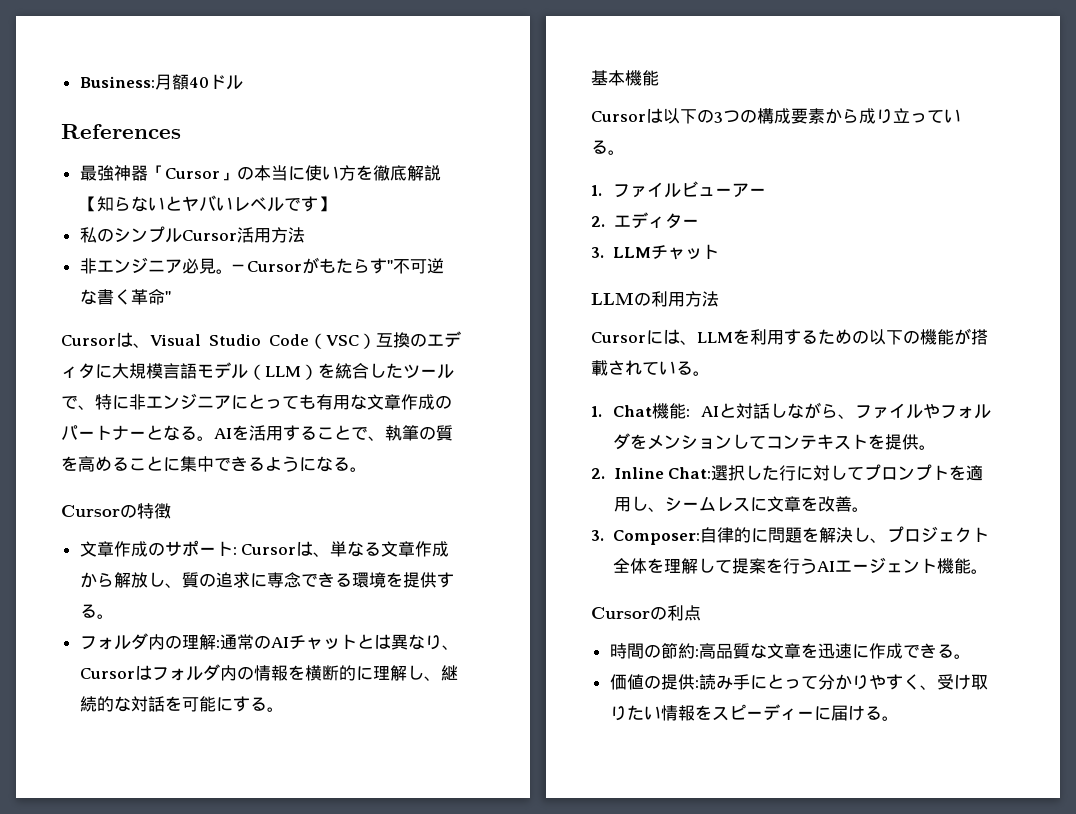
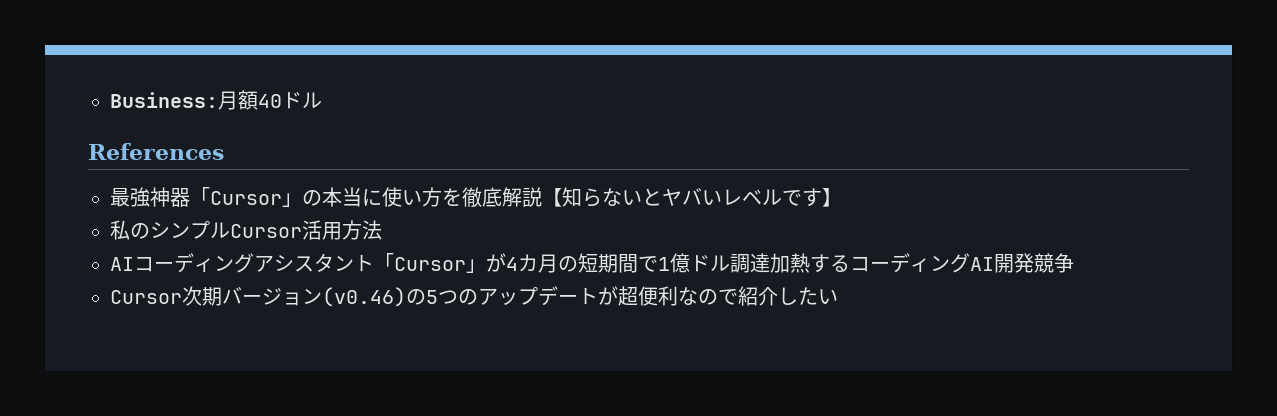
- 非エンジニア必見。─ Cursorがもたらす"不可逆な書く革命"
- Cursorは、Visual Studio Code（VSC）互換のエディタに大規模言語モデル（LLM）を統合したツールで、特に非エンジニアにとっても有用な文章作成のパートナーとなる。AIを活用することで、執筆の質を高めることに集中できるようになる。
- Cursorの特徴
- 文章作成のサポート: Cursorは、単なる文章作成から解放し、質の追求に専念できる環境を提供する。
- フォルダ内の理解:通常のAIチャットとは異なり、Cursorはフォルダ内の情報を横断的に理解し、継続的な対話を可能にする。
- 基本機能
- Cursorは以下の3つの構成要素から成り立っている。
- 1.ファイルビューアー
- 2.エディター
- 3. LLMチャット
- LLMの利用方法
- Cursorには、LLMを利用するための以下の機能が搭載されている。
- 1. Chat機能: AIと対話しながら、ファイルやフォルダをメンションしてコンテキストを提供。
- 2. Inline Chat:選択した行に対してプロンプトを適用し、シームレスに文章を改善。
- 3. Composer:自律的に問題を解決し、プロジェクト全体を理解して提案を行うAIエージェント機能。
- Cursorの利点
- 時間の節約:高品質な文章を迅速に作成できる。
- 価値の提供:読み手にとって分かりやすく、受け取りたい情報をスピーディーに届ける。
+ AIコーディングアシスタント「Cursor」が4カ月の短期間で1億ドル調達加熱するコーディングAI開発競争
+ Cursor次期バージョン(v0.46)の5つのアップデートが超便利なので紹介したい

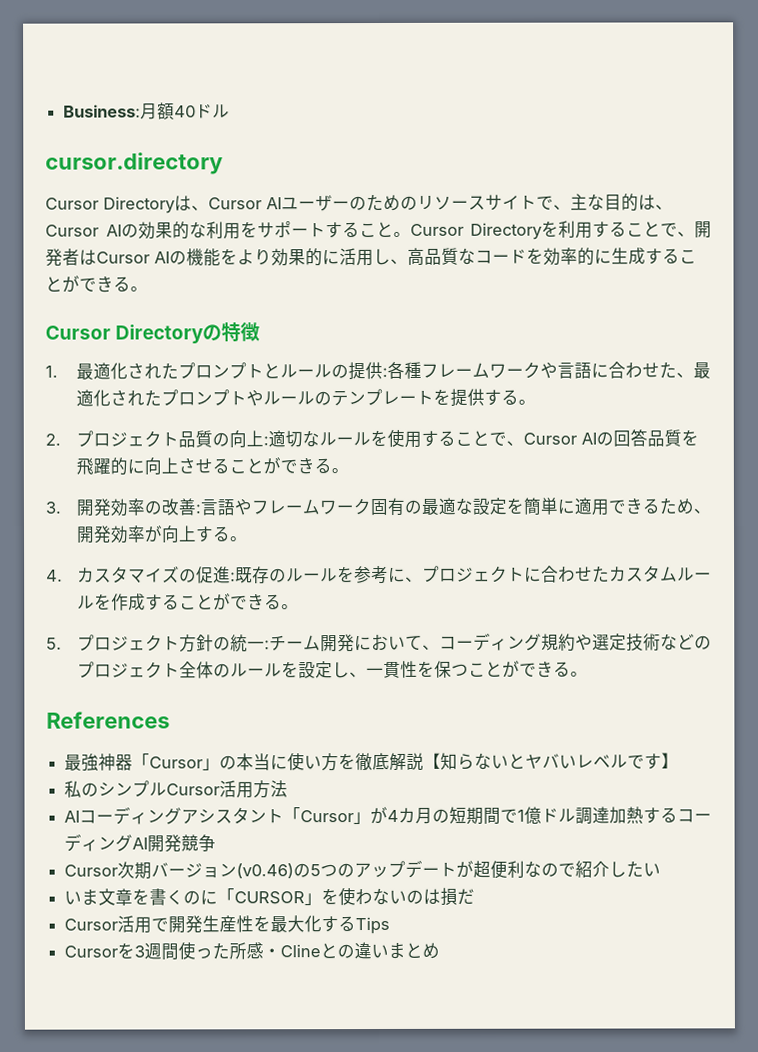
+ cursor.directory
+ Cursor Directoryは、Cursor AIユーザーのためのリソースサイトで、主な目的は、Cursor AIの効果的な利用をサポートすること。Cursor Directoryを利用することで、開発者はCursor AIの機能をより効果的に活用し、高品質なコードを効率的に生成することができる。
+ Cursor Directoryの特徴
+ 1.最適化されたプロンプトとルールの提供:各種フレームワークや言語に合わせた、最適化されたプロンプトやルールのテンプレートを提供する。
+ 2.プロジェクト品質の向上:適切なルールを使用することで、Cursor AIの回答品質を飛躍的に向上させることができる。
+ 3.開発効率の改善:言語やフレームワーク固有の最適な設定を簡単に適用できるため、開発効率が向上する。
+ 4.カスタマイズの促進:既存のルールを参考に、プロジェクトに合わせたカスタムルールを作成することができる。
+ 5.プロジェクト方針の統一:チーム開発において、コーディング規約や選定技術などのプロジェクト全体のルールを設定し、一貫性を保つことができる。
+ いま文章を書くのに「CURSOR」を使わないのは損だ
+ Cursor活用で開発生産性を最大化するTips
+ Cursorを3週間使った所感・Clineとの違いまとめ

